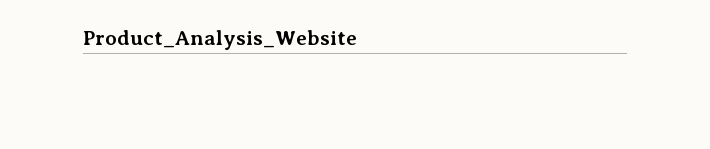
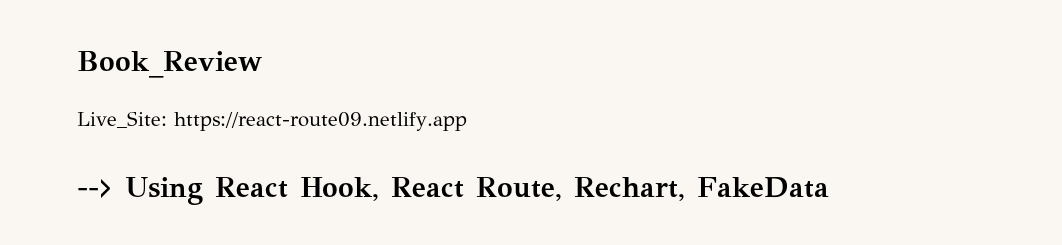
- Product_Analysis_Website
+ Book_Review
+ Live_Site: https://react-route09.netlify.app
+ --> Using React Hook, React Route, Rechart, FakeData

